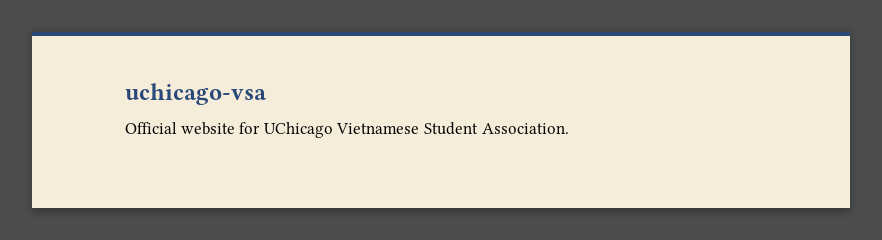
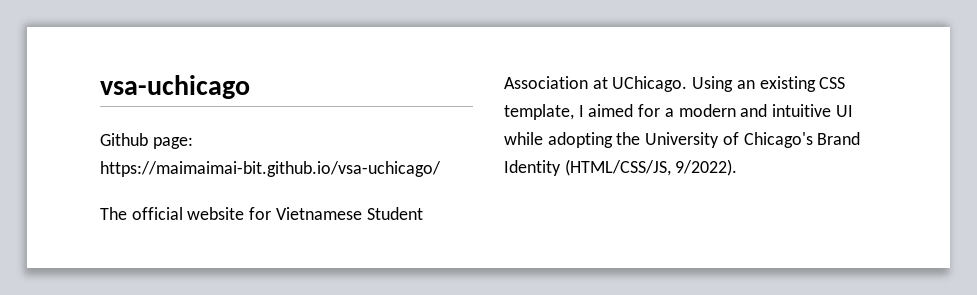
- uchicago-vsa
- Official website for UChicago Vietnamese Student Association.
+ vsa-uchicago
+ Github page: https://maimaimai-bit.github.io/vsa-uchicago/
+ The official website for Vietnamese Student Association at UChicago. Using an existing CSS template, I aimed for a modern and intuitive UI while adopting the University of Chicago's Brand Identity (HTML/CSS/JS, 9/2022).

